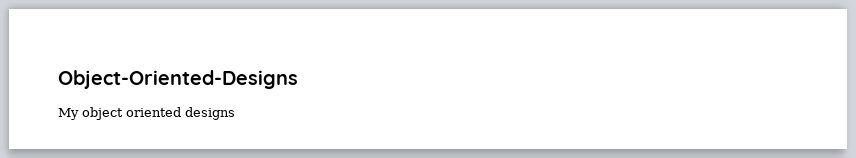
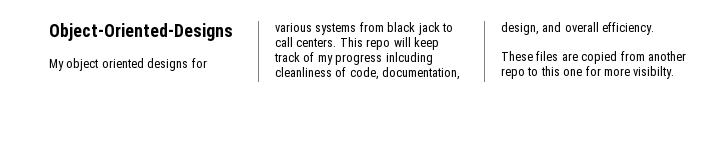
- My object oriented designs
+ My object oriented designs for various systems from black jack to call centers. This repo will keep track of my progress inlcuding cleanliness of code, documentation, design, and overall efficiency.
+ These files are copied from another repo to this one for more visibilty.

